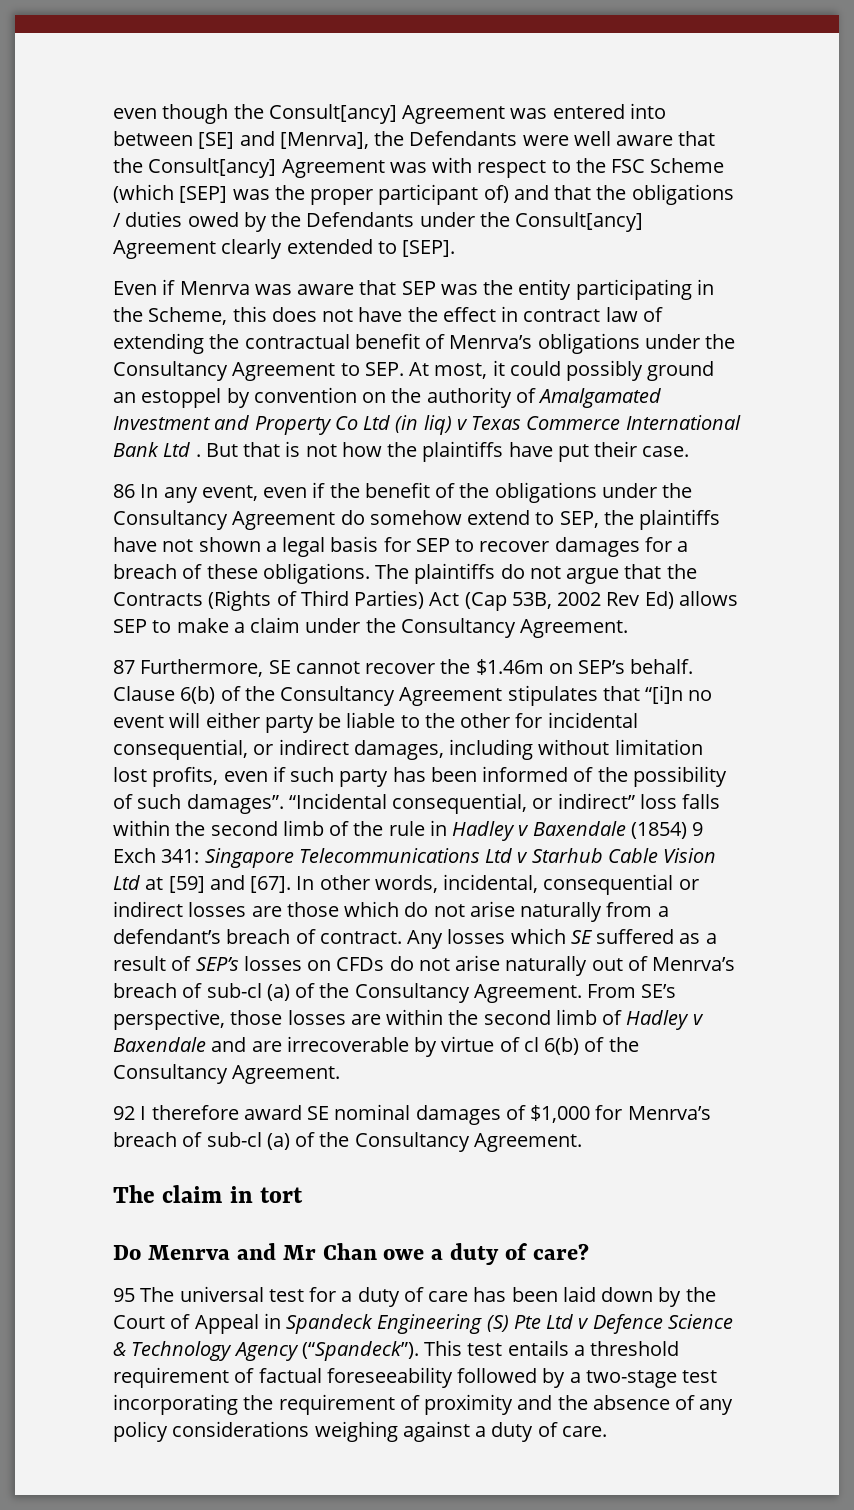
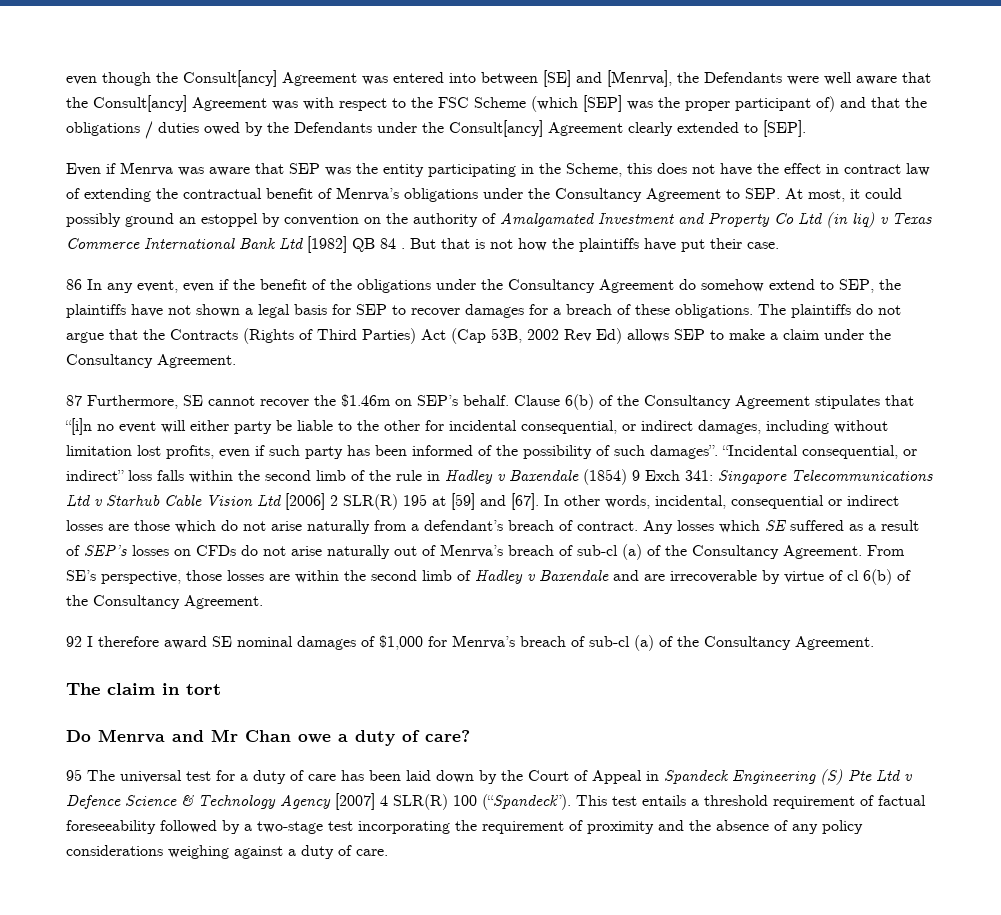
- Even if Menrva was aware that SEP was the entity participating in the Scheme, this does not have the effect in contract law of extending the contractual benefit of Menrva’s obligations under the Consultancy Agreement to SEP. At most, it could possibly ground an estoppel by convention on the authority of Amalgamated Investment and Property Co Ltd (in liq) v Texas Commerce International Bank Ltd .
+ Even if Menrva was aware that SEP was the entity participating in the Scheme, this does not have the effect in contract law of extending the contractual benefit of Menrva’s obligations under the Consultancy Agreement to SEP. At most, it could possibly ground an estoppel by convention on the authority of Amalgamated Investment and Property Co Ltd (in liq) v Texas Commerce International Bank Ltd [1982] QB 84 .
- “Incidental consequential, or indirect” loss falls within the second limb of the rule in Hadley v Baxendale (1854) 9 Exch 341: Singapore Telecommunications Ltd v Starhub Cable Vision Ltd at [59] and [67].
+ “Incidental consequential, or indirect” loss falls within the second limb of the rule in Hadley v Baxendale (1854) 9 Exch 341: Singapore Telecommunications Ltd v Starhub Cable Vision Ltd [2006] 2 SLR(R) 195 at [59] and [67].
- 95 The universal test for a duty of care has been laid down by the Court of Appeal in Spandeck Engineering (S) Pte Ltd v Defence Science & Technology Agency (“Spandeck”).
+ 95 The universal test for a duty of care has been laid down by the Court of Appeal in Spandeck Engineering (S) Pte Ltd v Defence Science & Technology Agency [2007] 4 SLR(R) 100 (“Spandeck”).

